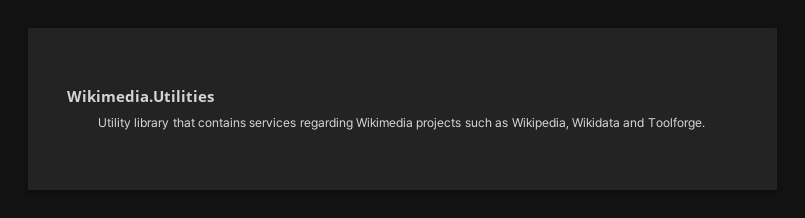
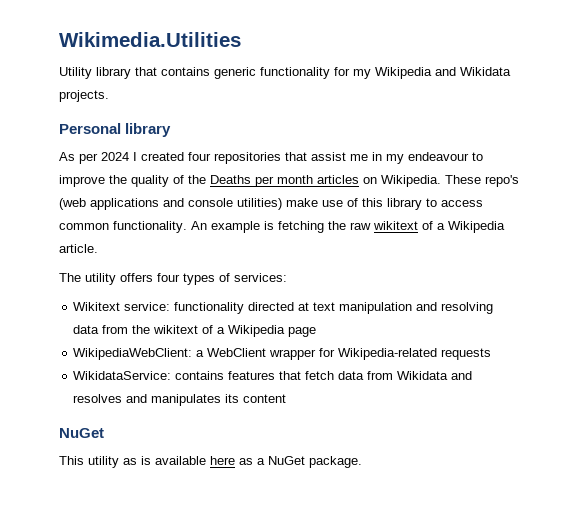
- Utility library that contains services regarding Wikimedia projects such as Wikipedia, Wikidata and Toolforge.
+ Utility library that contains generic functionality for my Wikipedia and Wikidata projects.
+ Personal library
+ As per 2024 I created four repositories that assist me in my endeavour to improve the quality of the Deaths per month articles on Wikipedia. These repo's (web applications and console utilities) make use of this library to access common functionality. An example is fetching the raw wikitext of a Wikipedia article.
+ The utility offers four types of services:
+ Wikitext service: functionality directed at text manipulation and resolving data from the wikitext of a Wikipedia page
+ WikipediaWebClient: a WebClient wrapper for Wikipedia-related requests
+ WikidataService: contains features that fetch data from Wikidata and resolves and manipulates its content
+ NuGet
+ This utility as is available here as a NuGet package.

